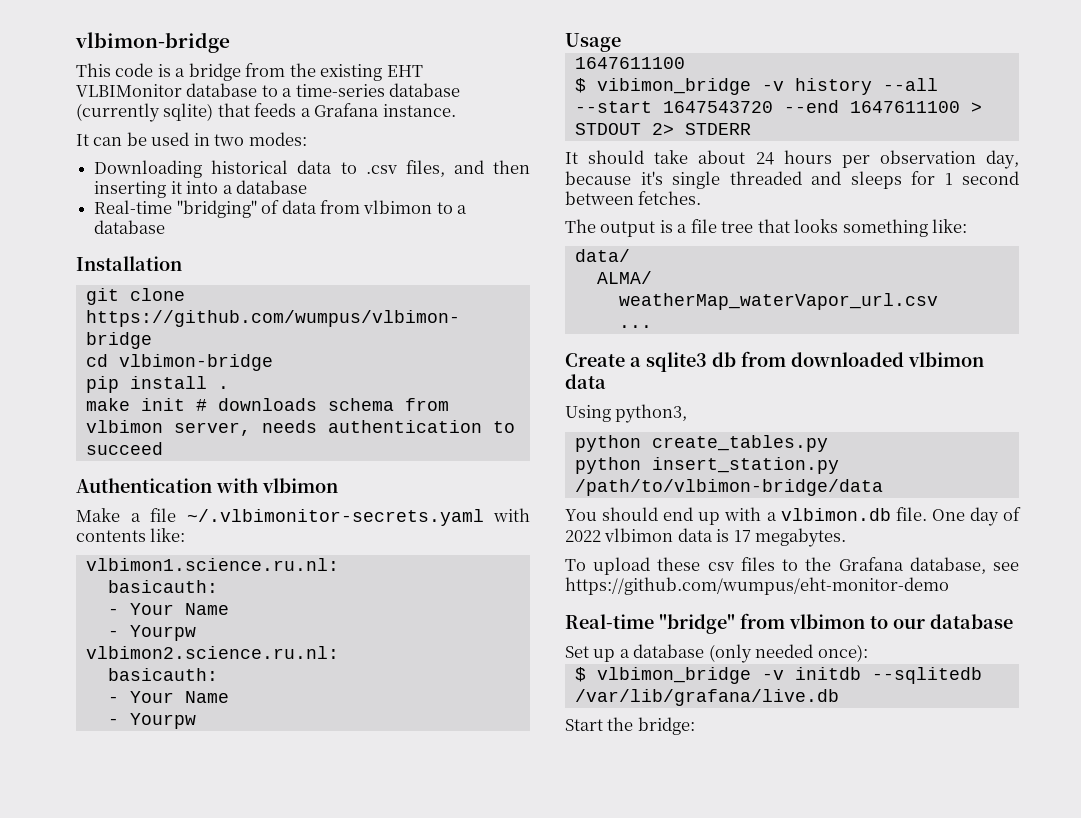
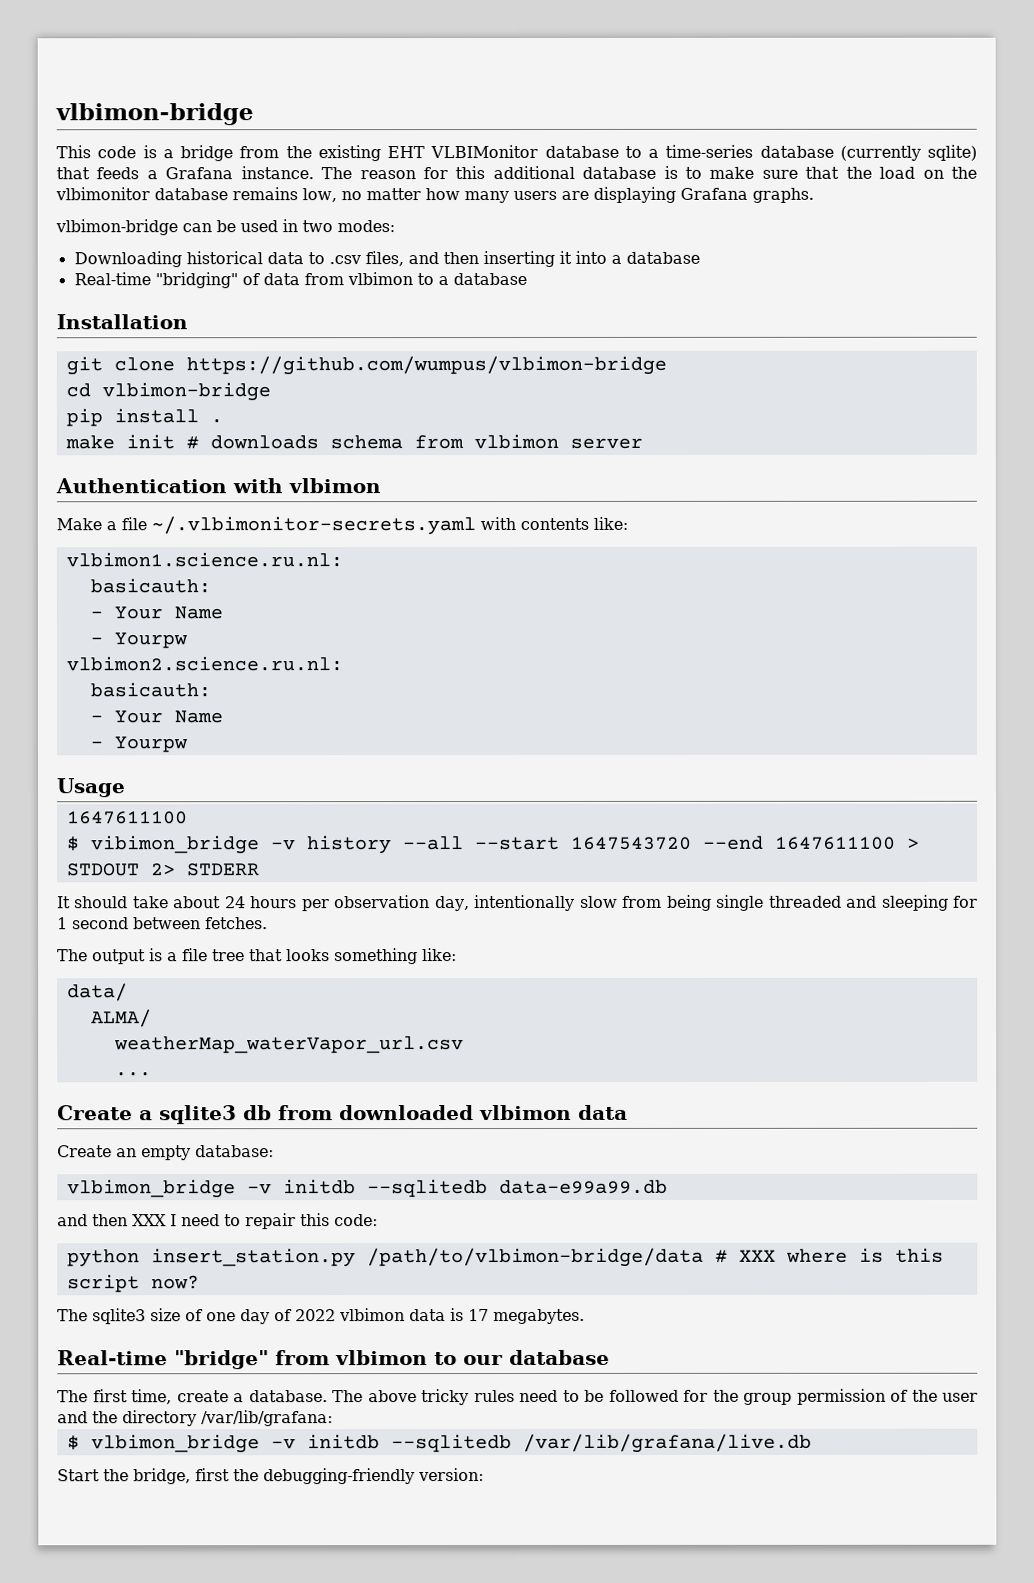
- This code is a bridge from the existing EHT VLBIMonitor database to a time-series database (currently sqlite) that feeds a Grafana instance.
- It can be used in two modes:
+ This code is a bridge from the existing EHT VLBIMonitor database to a time-series database (currently sqlite) that feeds a Grafana instance. The reason for this additional database is to make sure that the load on the vlbimonitor database remains low, no matter how many users are displaying Grafana graphs.
+ vlbimon-bridge can be used in two modes:
- make init # downloads schema from vlbimon server, needs authentication to succeed
+ make init # downloads schema from vlbimon server
- It should take about 24 hours per observation day, because it's single threaded and sleeps for 1 second between fetches.
+ It should take about 24 hours per observation day, intentionally slow from being single threaded and sleeping for 1 second between fetches.
- Using python3,
- python create_tables.py
- python insert_station.py /path/to/vlbimon-bridge/data
- You should end up with a vlbimon.db file. One day of 2022 vlbimon data is 17 megabytes.
+ Create an empty database:
+ vlbimon_bridge -v initdb --sqlitedb data-e99a99.db
+ and then XXX I need to repair this code:
+ python insert_station.py /path/to/vlbimon-bridge/data # XXX where is this script now?
+ The sqlite3 size of one day of 2022 vlbimon data is 17 megabytes.
- To upload these csv files to the Grafana database, see https://github.com/wumpus/eht-monitor-demo
- Set up a database (only needed once):
+ The first time, create a database. The above tricky rules need to be followed for the group permission of the user and the directory /var/lib/grafana:
- Start the bridge:
+ Start the bridge, first the debugging-friendly version:

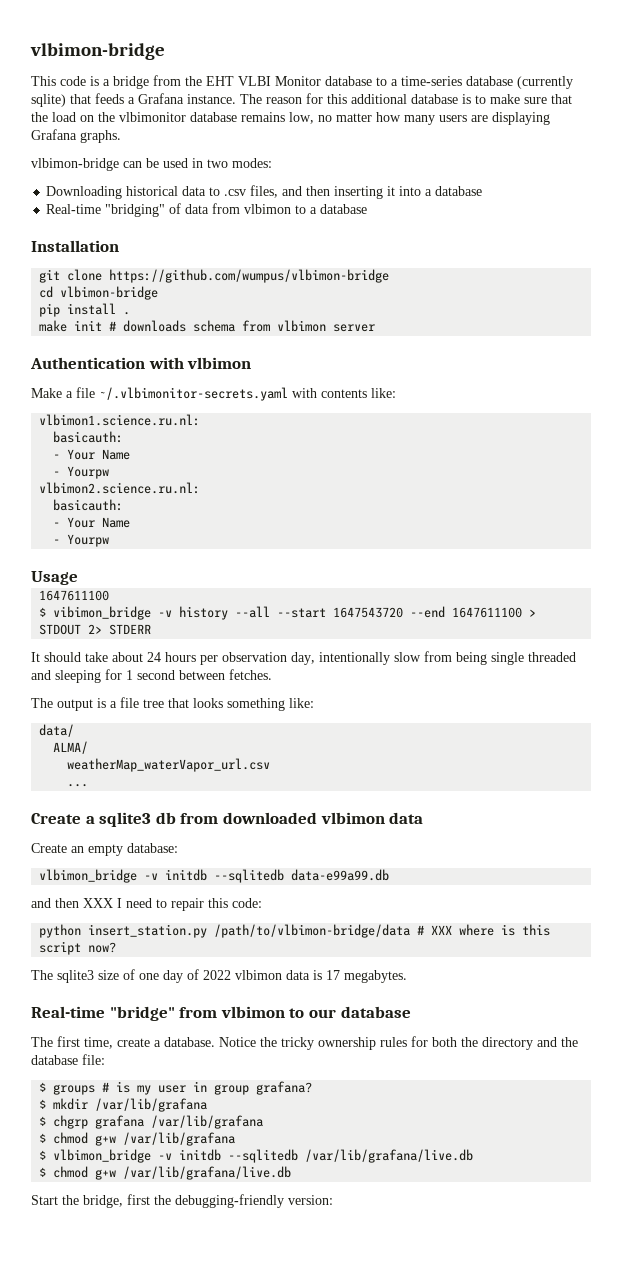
- This code is a bridge from the existing EHT VLBIMonitor database to a time-series database (currently sqlite) that feeds a Grafana instance.
+ This code is a bridge from the EHT VLBI Monitor database to a time-series database (currently sqlite) that feeds a Grafana instance.
- The above tricky rules need to be followed for the group permission of the user and the directory /var/lib/grafana:
+ Notice the tricky ownership rules for both the directory and the database file:
+ $ groups # is my user in group grafana?
+ $ mkdir /var/lib/grafana
+ $ chgrp grafana /var/lib/grafana
+ $ chmod g+w /var/lib/grafana
+ $ chmod g+w /var/lib/grafana/live.db

